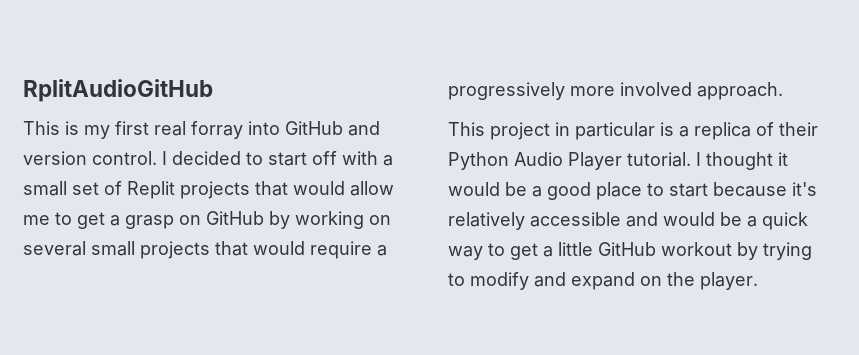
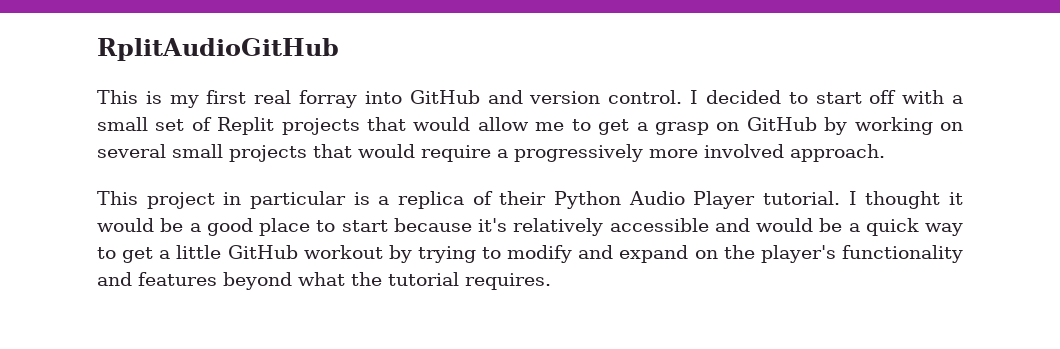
- I thought it would be a good place to start because it's relatively accessible and would be a quick way to get a little GitHub workout by trying to modify and expand on the player.
+ I thought it would be a good place to start because it's relatively accessible and would be a quick way to get a little GitHub workout by trying to modify and expand on the player's functionality and features beyond what the tutorial requires.

